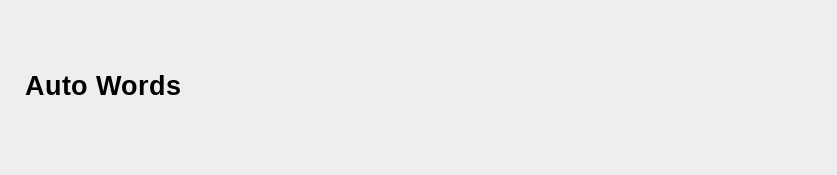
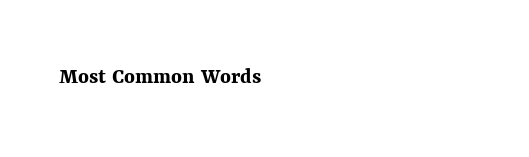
- Auto Words
+ Most Common Words

